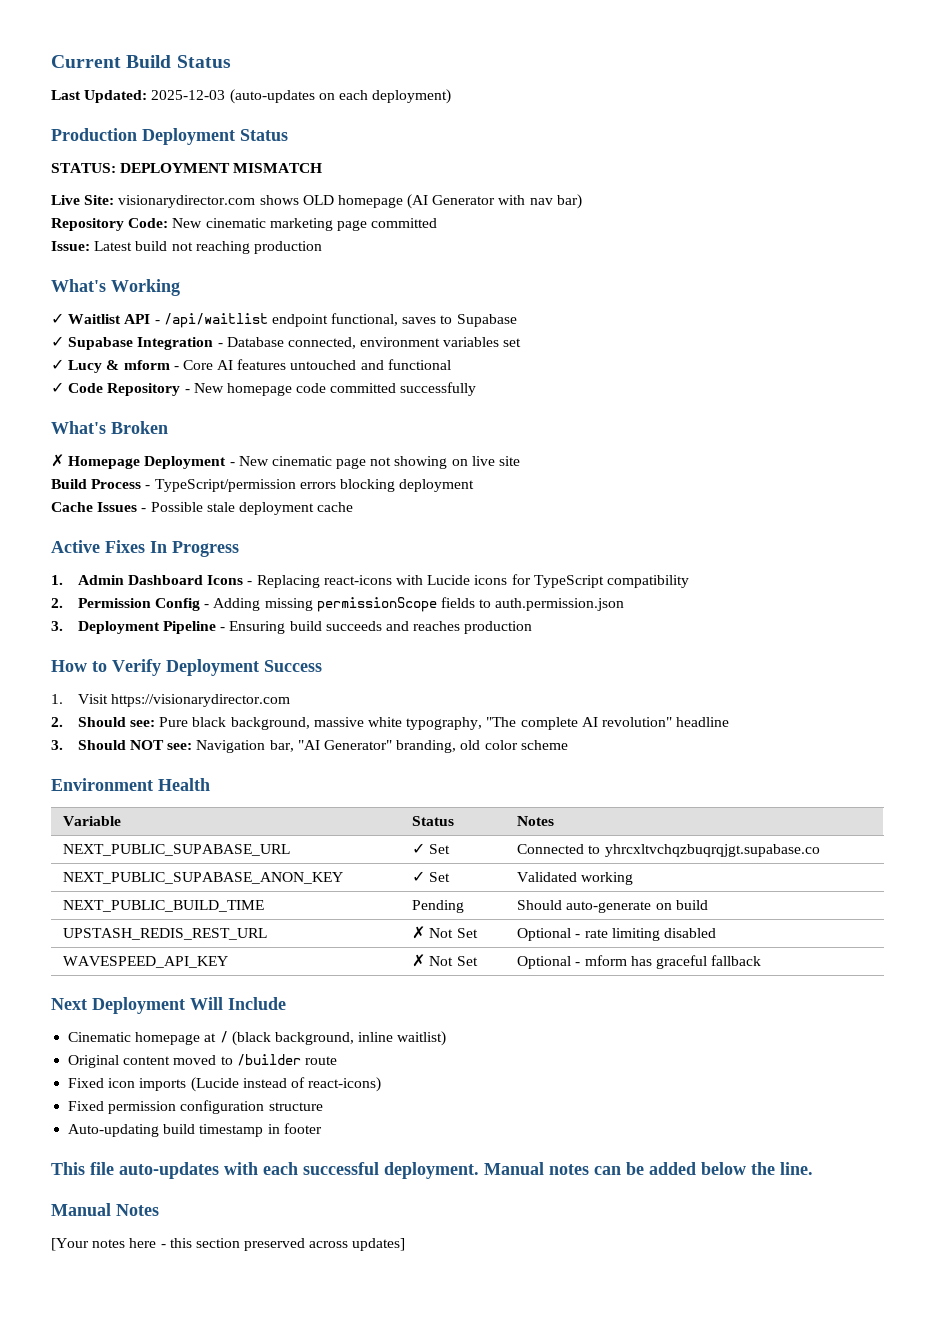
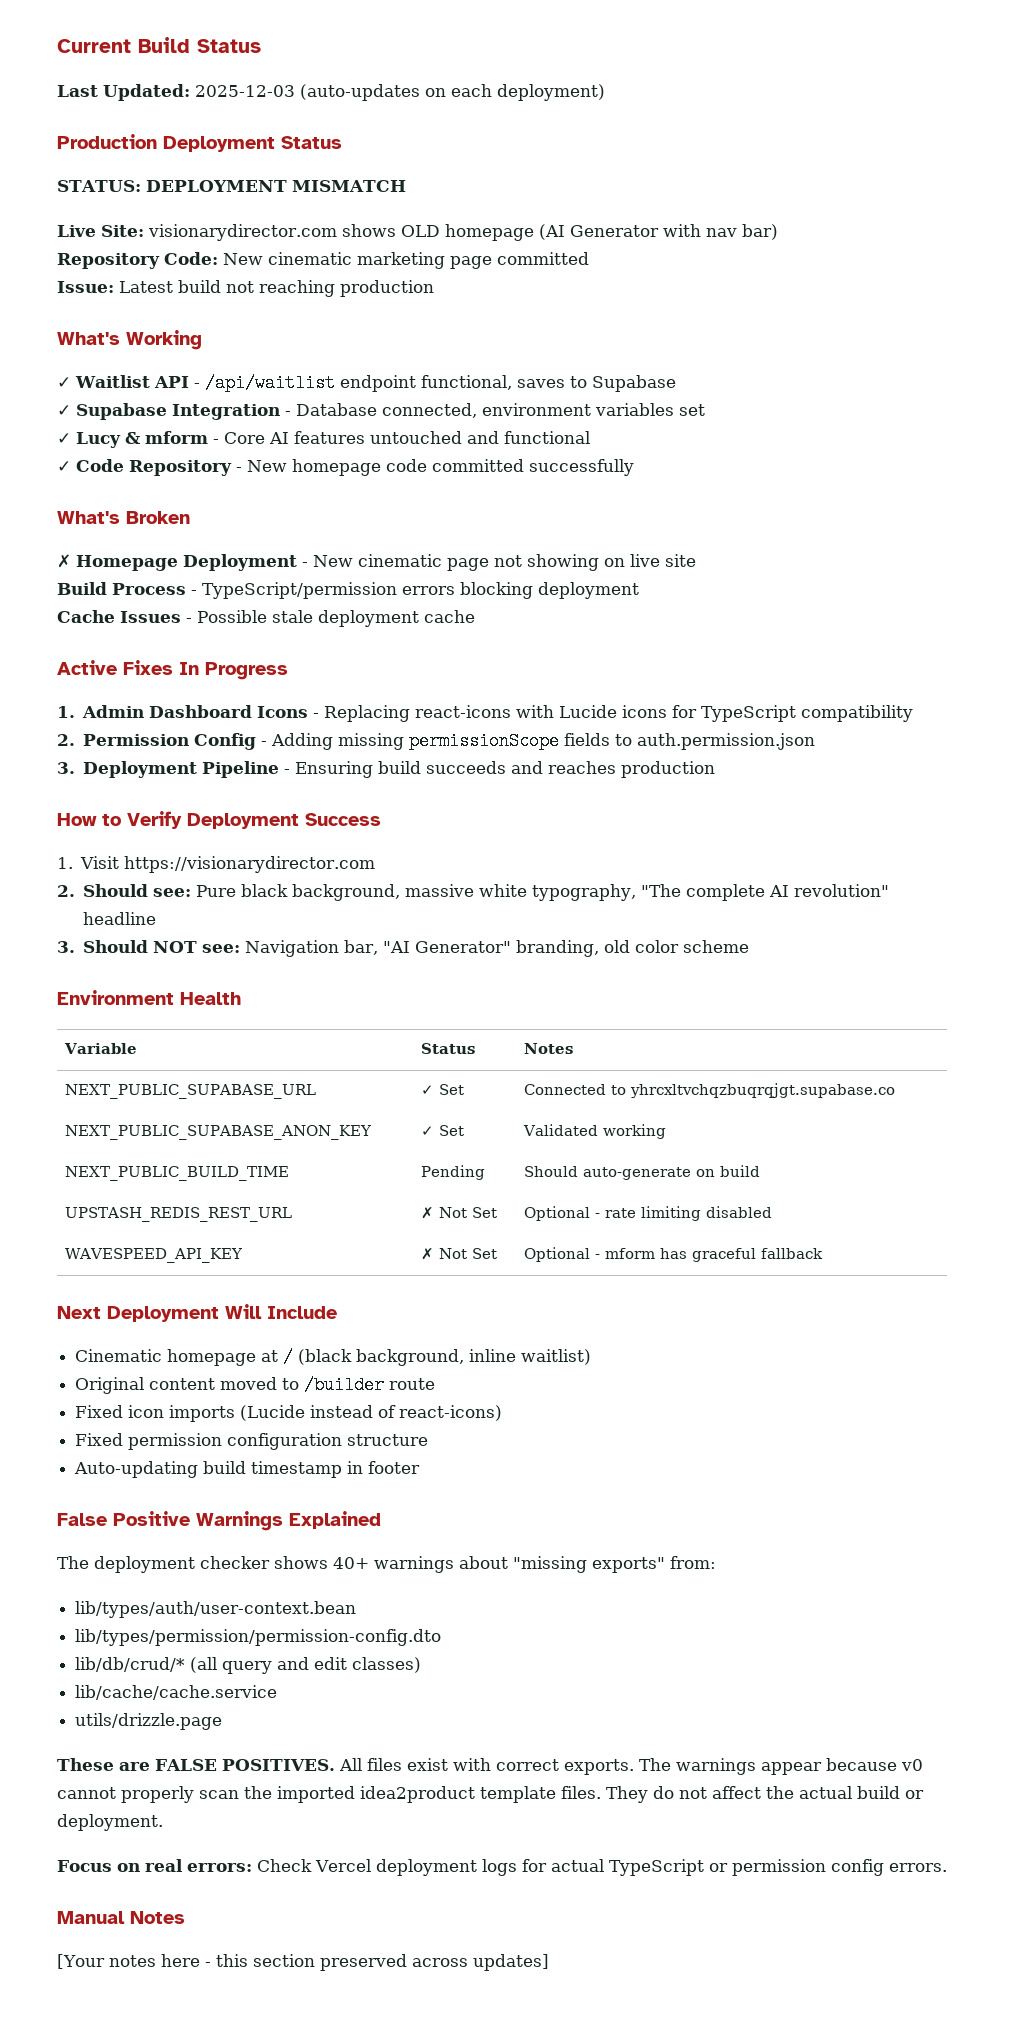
- This file auto-updates with each successful deployment. Manual notes can be added below the line.
+ False Positive Warnings Explained
+ The deployment checker shows 40+ warnings about "missing exports" from:
+ lib/types/auth/user-context.bean
+ lib/types/permission/permission-config.dto
+ lib/db/crud/* (all query and edit classes)
+ lib/cache/cache.service
+ utils/drizzle.page
+ These are FALSE POSITIVES. All files exist with correct exports. The warnings appear because v0 cannot properly scan the imported idea2product template files. They do not affect the actual build or deployment.
+ Focus on real errors: Check Vercel deployment logs for actual TypeScript or permission config errors.

